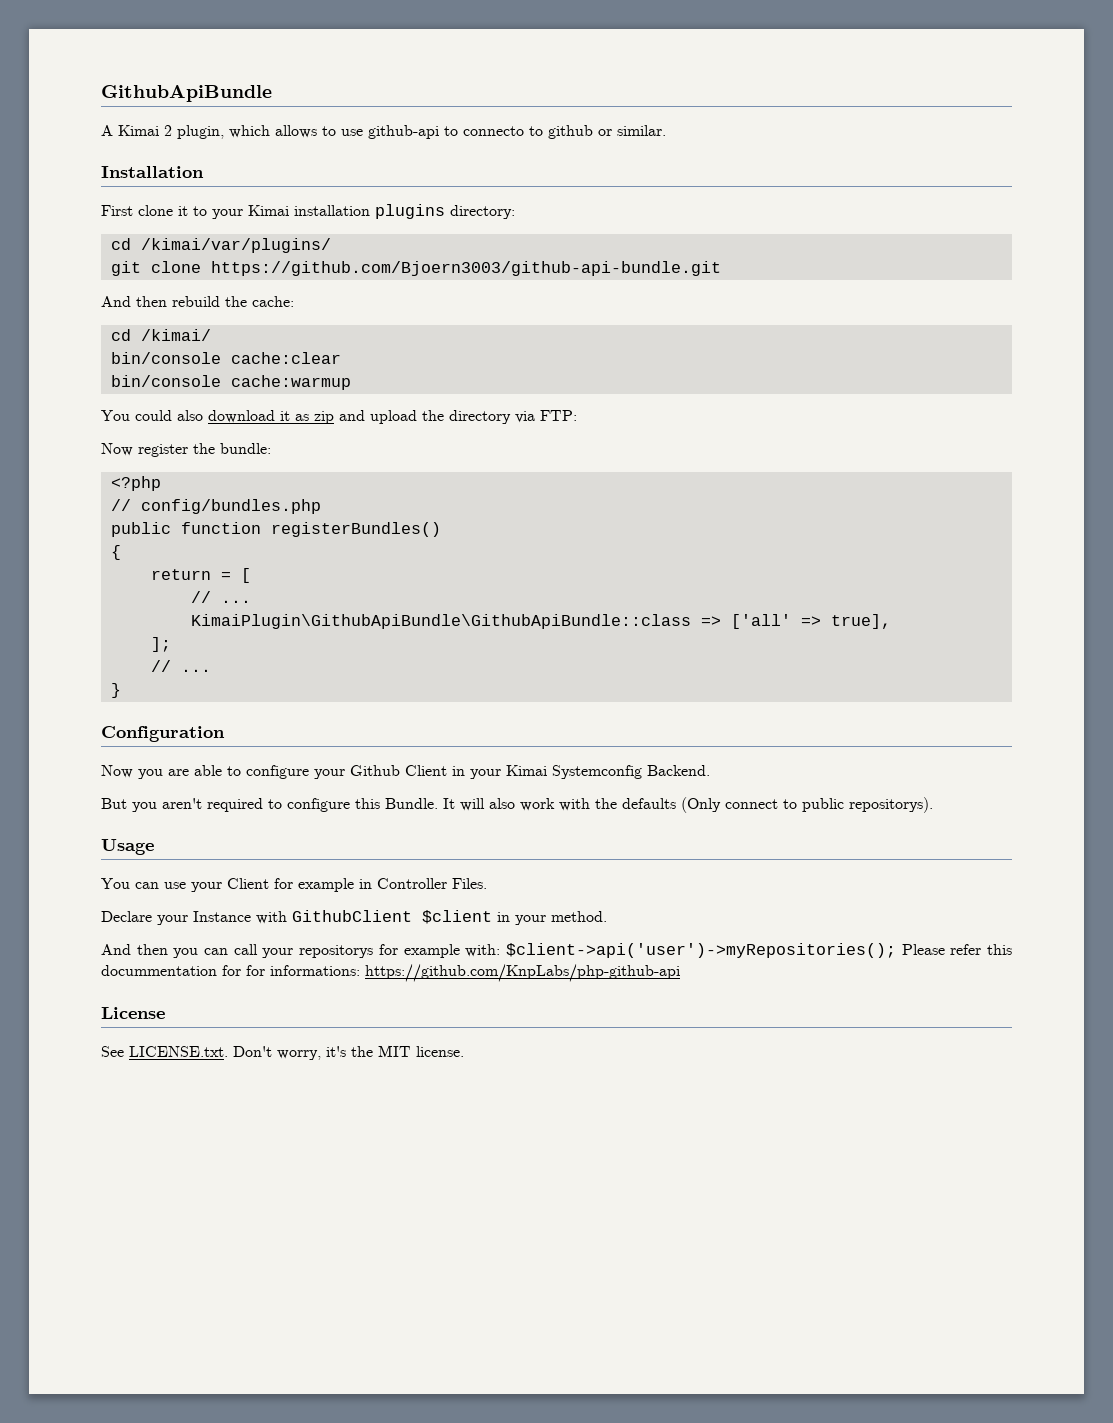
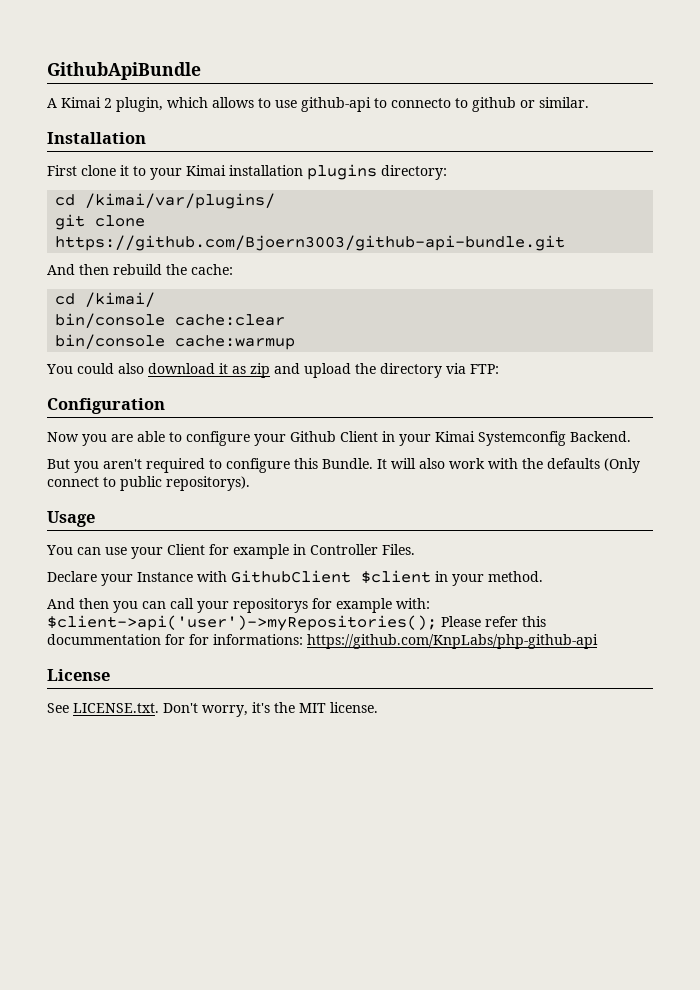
- Now register the bundle:
- <?php
- // config/bundles.php
- public function registerBundles()
- {
- return = [
- // ...
- KimaiPlugin\GithubApiBundle\GithubApiBundle::class => ['all' => true],
- ];
- // ...
- }

